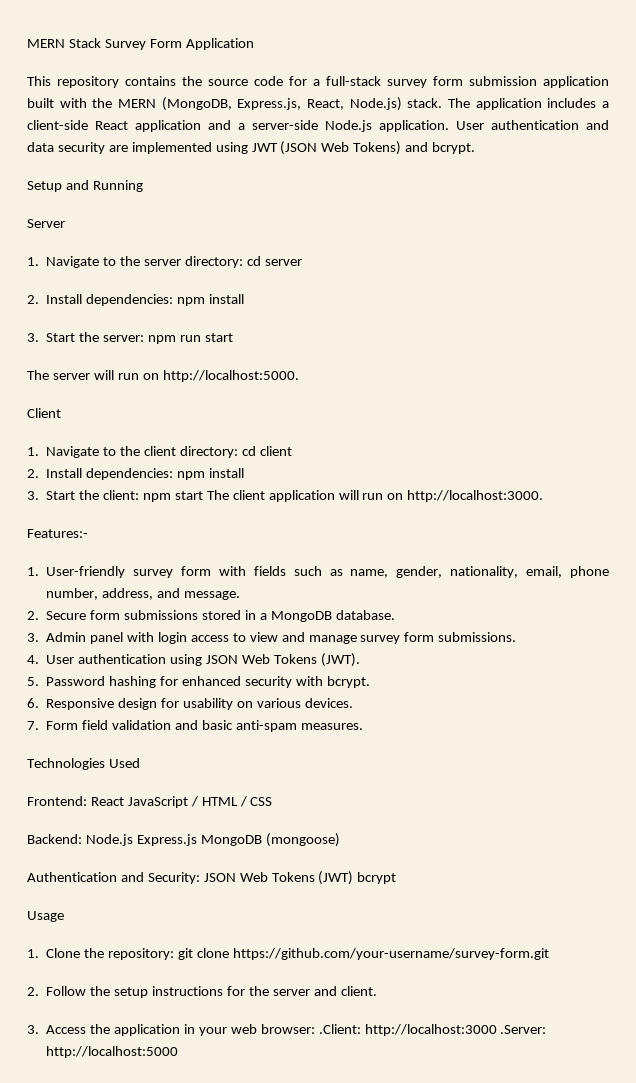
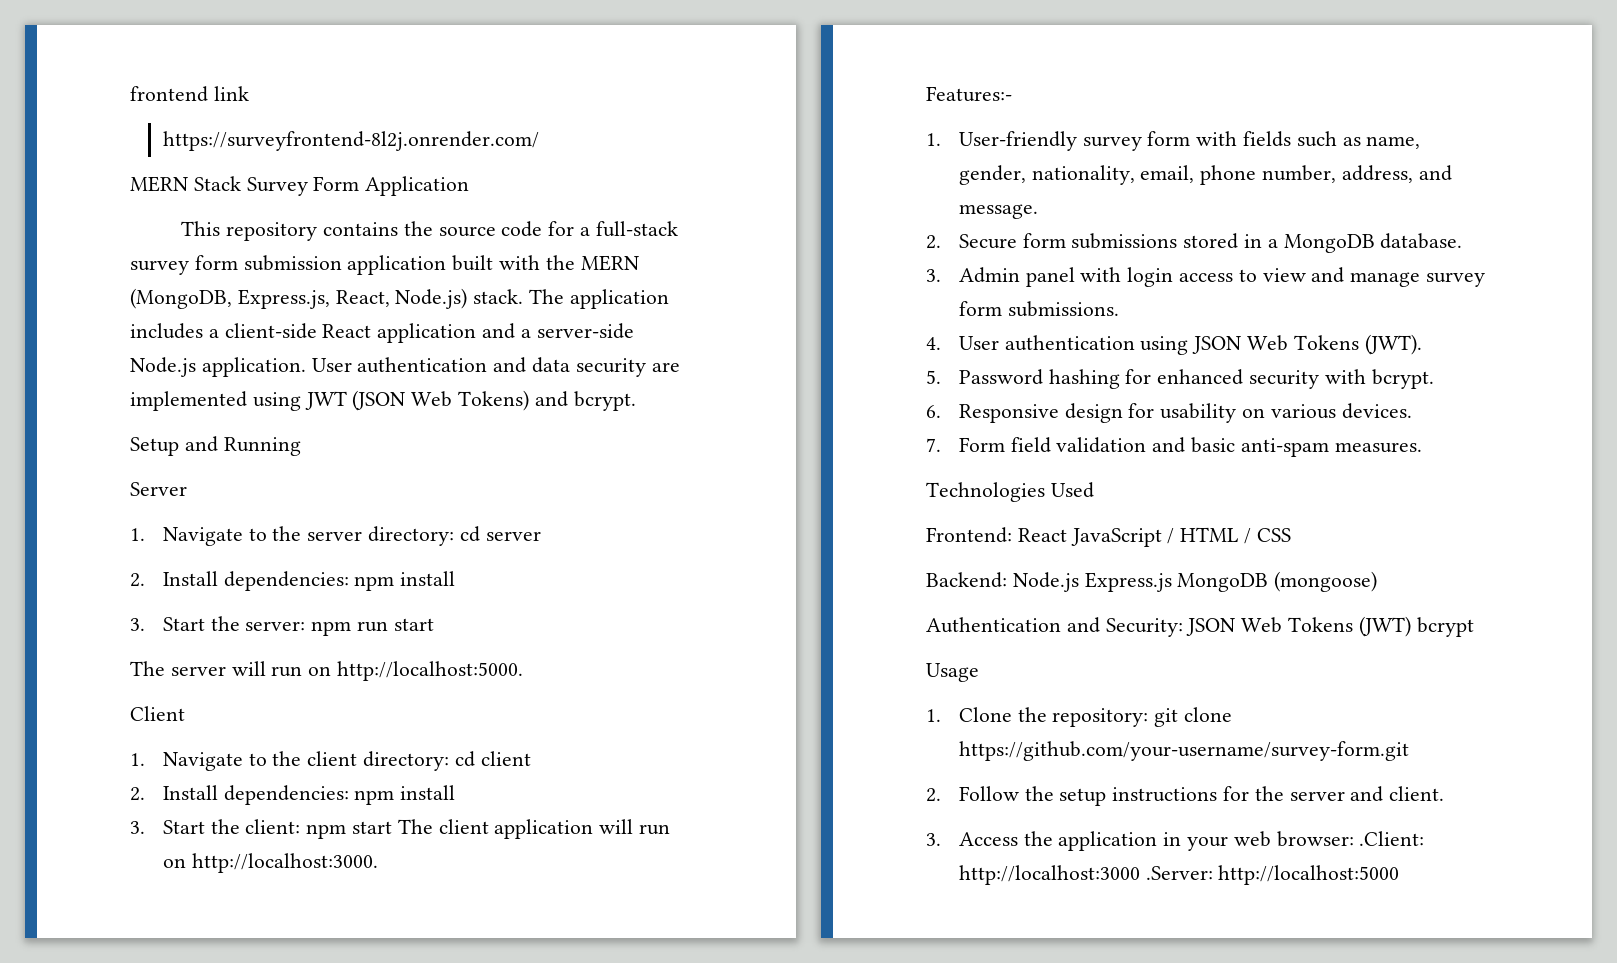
+ frontend link
+ https://surveyfrontend-8l2j.onrender.com/

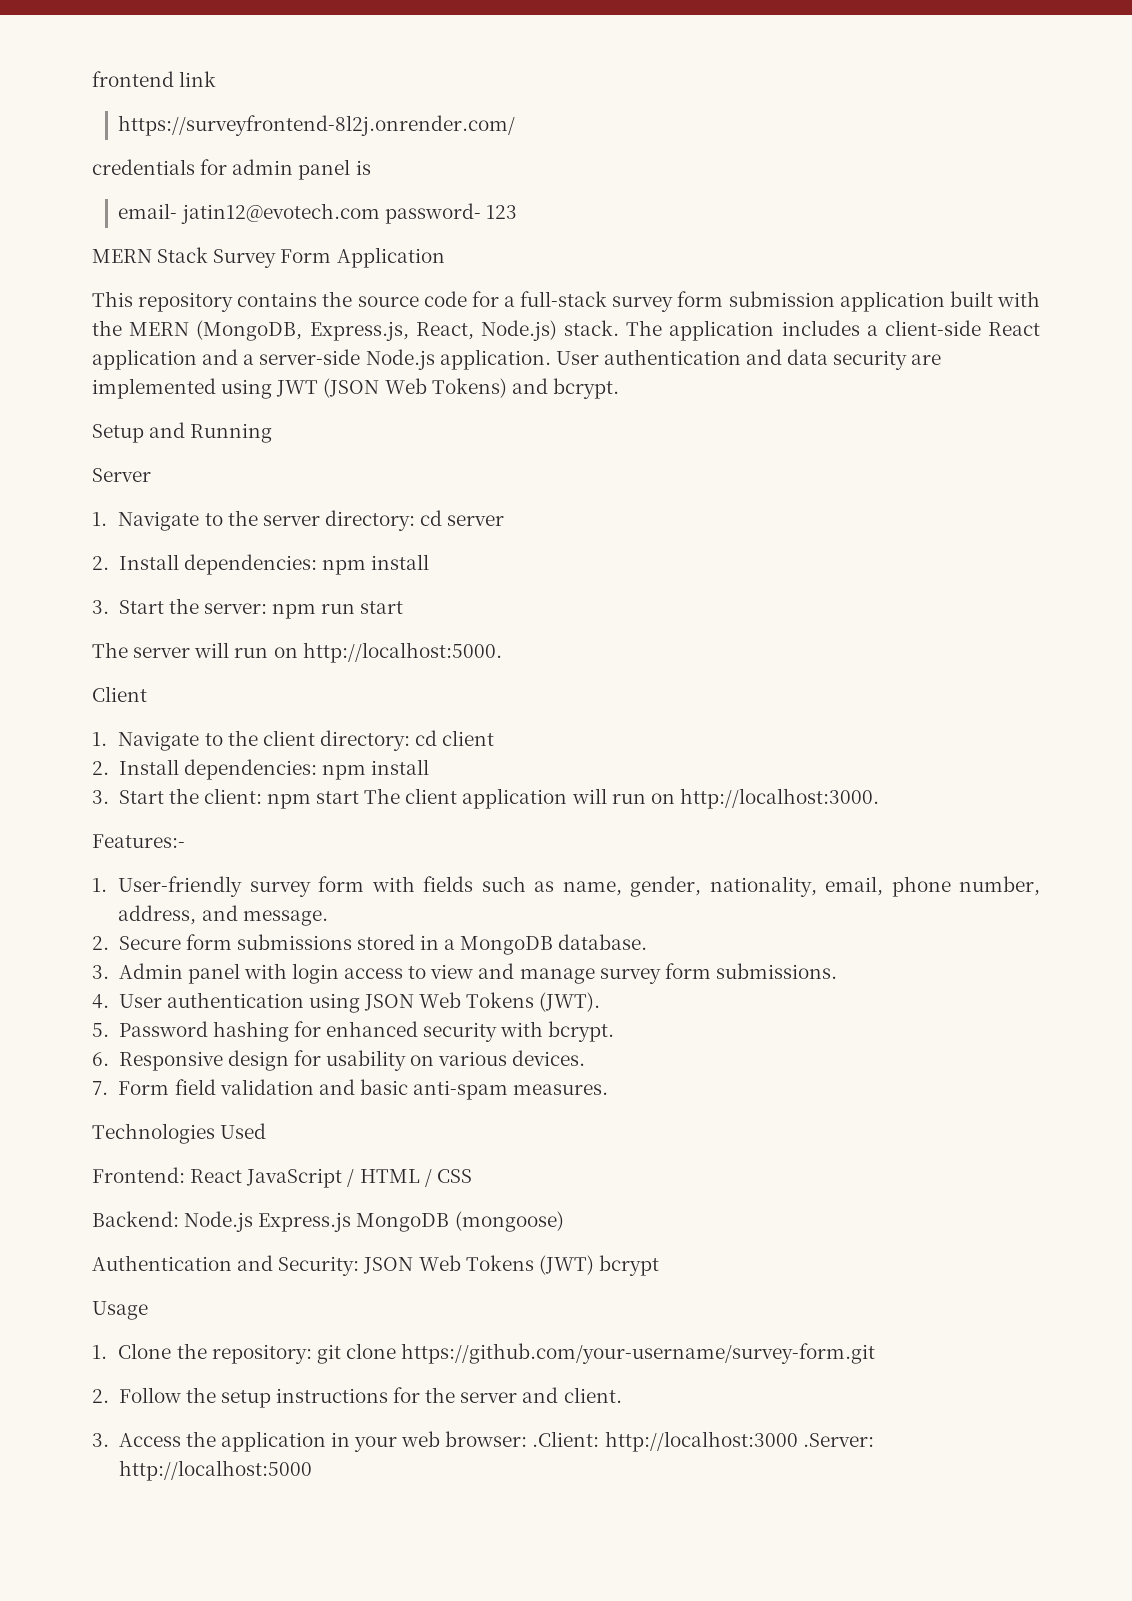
+ credentials for admin panel is
+ email- jatin12@evotech.com password- 123

